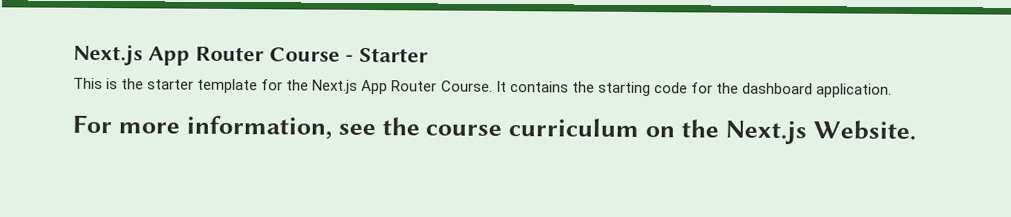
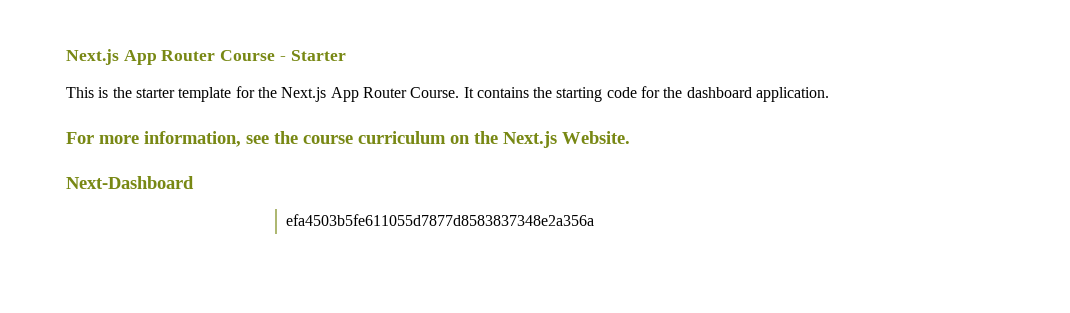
+ Next-Dashboard
+ efa4503b5fe611055d7877d8583837348e2a356a

